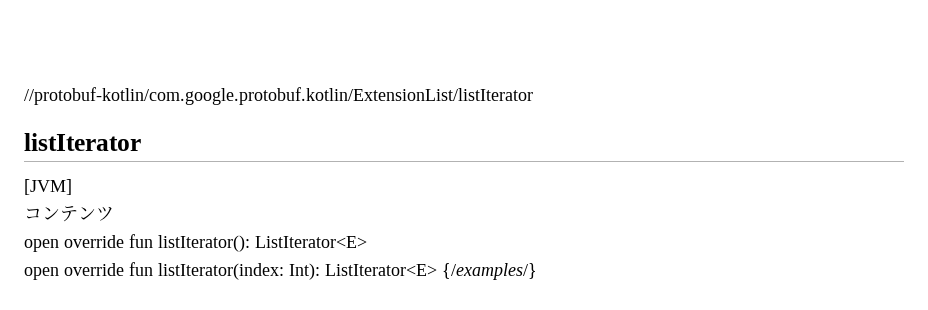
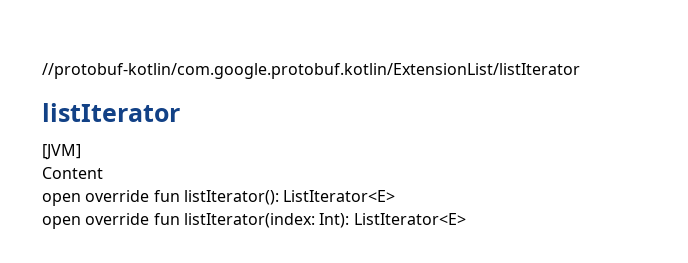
- コンテンツ
+ Content
- open override fun listIterator(index: Int): ListIterator<E> {/examples/}
+ open override fun listIterator(index: Int): ListIterator<E>

